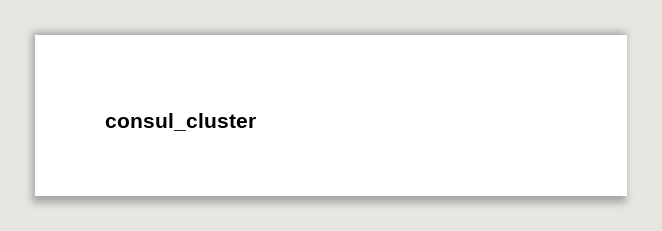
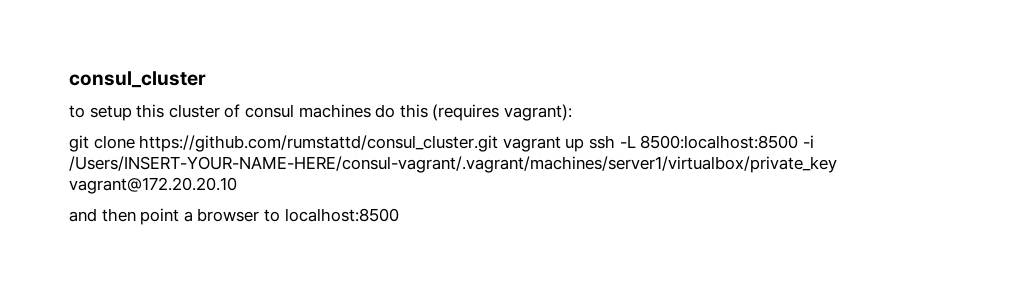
+ to setup this cluster of consul machines do this (requires vagrant):
+ git clone https://github.com/rumstattd/consul_cluster.git vagrant up ssh -L 8500:localhost:8500 -i /Users/INSERT-YOUR-NAME-HERE/consul-vagrant/.vagrant/machines/server1/virtualbox/private_key vagrant@172.20.20.10
+ and then point a browser to localhost:8500

